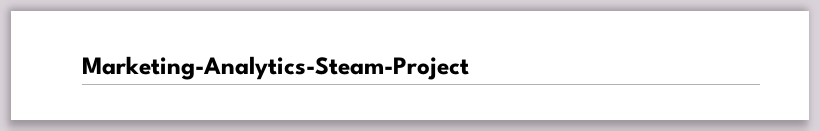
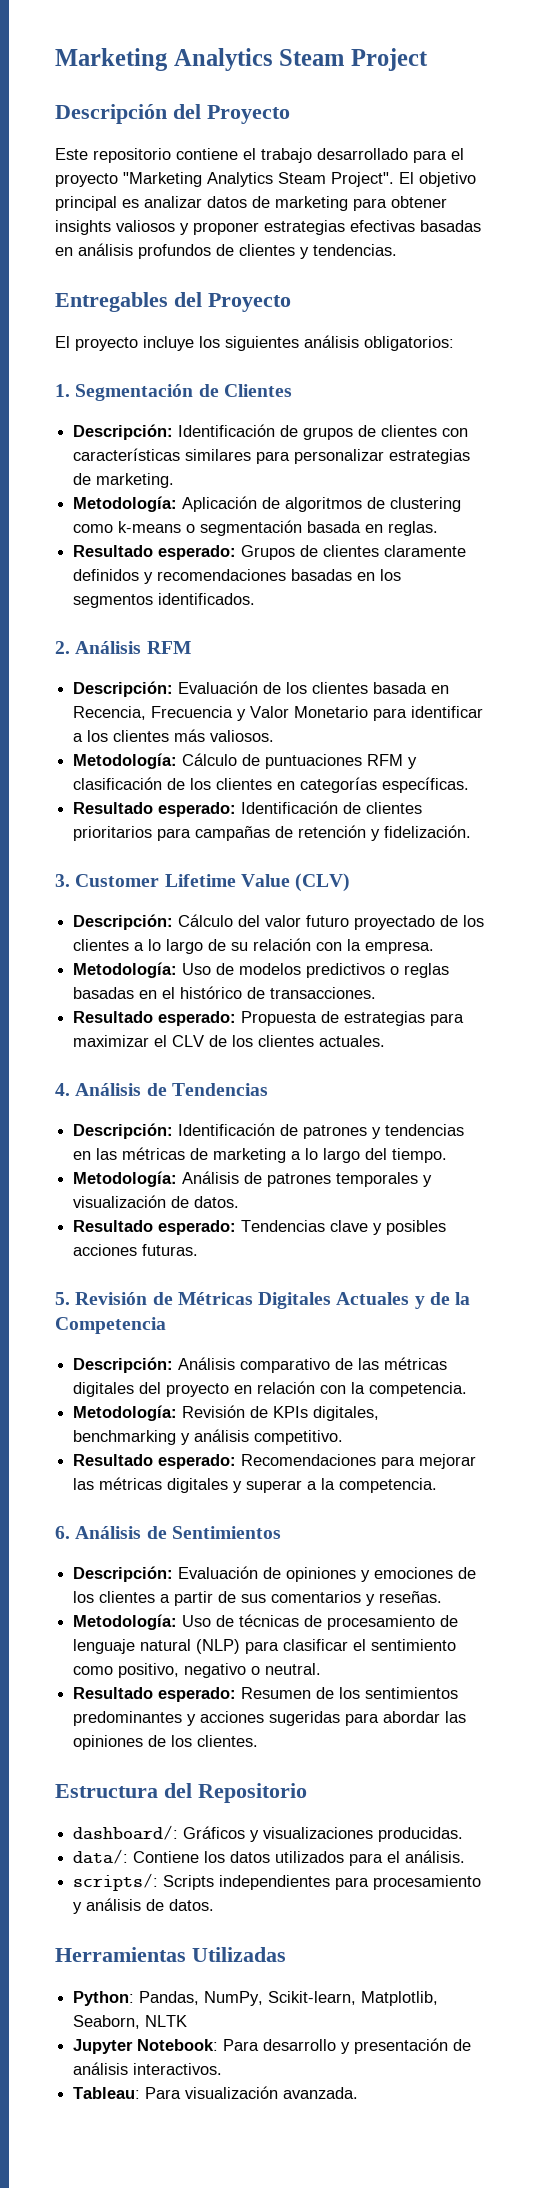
- Marketing-Analytics-Steam-Project
+ Marketing Analytics Steam Project
+ Descripción del Proyecto
+ Este repositorio contiene el trabajo desarrollado para el proyecto "Marketing Analytics Steam Project". El objetivo principal es analizar datos de marketing para obtener insights valiosos y proponer estrategias efectivas basadas en análisis profundos de clientes y tendencias.
+ Entregables del Proyecto
+ El proyecto incluye los siguientes análisis obligatorios:
+ 1. Segmentación de Clientes
+ Descripción: Identificación de grupos de clientes con características similares para personalizar estrategias de marketing.
+ Metodología: Aplicación de algoritmos de clustering como k-means o segmentación basada en reglas.
+ Resultado esperado: Grupos de clientes claramente definidos y recomendaciones basadas en los segmentos identificados.
+ 2. Análisis RFM
+ Descripción: Evaluación de los clientes basada en Recencia, Frecuencia y Valor Monetario para identificar a los clientes más valiosos.
+ Metodología: Cálculo de puntuaciones RFM y clasificación de los clientes en categorías específicas.
+ Resultado esperado: Identificación de clientes prioritarios para campañas de retención y fidelización.
+ 3. Customer Lifetime Value (CLV)
+ Descripción: Cálculo del valor futuro proyectado de los clientes a lo largo de su relación con la empresa.
+ Metodología: Uso de modelos predictivos o reglas basadas en el histórico de transacciones.
+ Resultado esperado: Propuesta de estrategias para maximizar el CLV de los clientes actuales.
+ 4. Análisis de Tendencias
+ Descripción: Identificación de patrones y tendencias en las métricas de marketing a lo largo del tiempo.
+ Metodología: Análisis de patrones temporales y visualización de datos.
+ Resultado esperado: Tendencias clave y posibles acciones futuras.
+ 5. Revisión de Métricas Digitales Actuales y de la Competencia
+ Descripción: Análisis comparativo de las métricas digitales del proyecto en relación con la competencia.
+ Metodología: Revisión de KPIs digitales, benchmarking y análisis competitivo.
+ Resultado esperado: Recomendaciones para mejorar las métricas digitales y superar a la competencia.
+ 6. Análisis de Sentimientos
+ Descripción: Evaluación de opiniones y emociones de los clientes a partir de sus comentarios y reseñas.
+ Metodología: Uso de técnicas de procesamiento de lenguaje natural (NLP) para clasificar el sentimiento como positivo, negativo o neutral.
+ Resultado esperado: Resumen de los sentimientos predominantes y acciones sugeridas para abordar las opiniones de los clientes.
+ Estructura del Repositorio
+ dashboard/: Gráficos y visualizaciones producidas.
+ data/: Contiene los datos utilizados para el análisis.
+ scripts/: Scripts independientes para procesamiento y análisis de datos.
+ Herramientas Utilizadas
+ Python: Pandas, NumPy, Scikit-learn, Matplotlib, Seaborn, NLTK
+ Jupyter Notebook: Para desarrollo y presentación de análisis interactivos.
+ Tableau: Para visualización avanzada.

